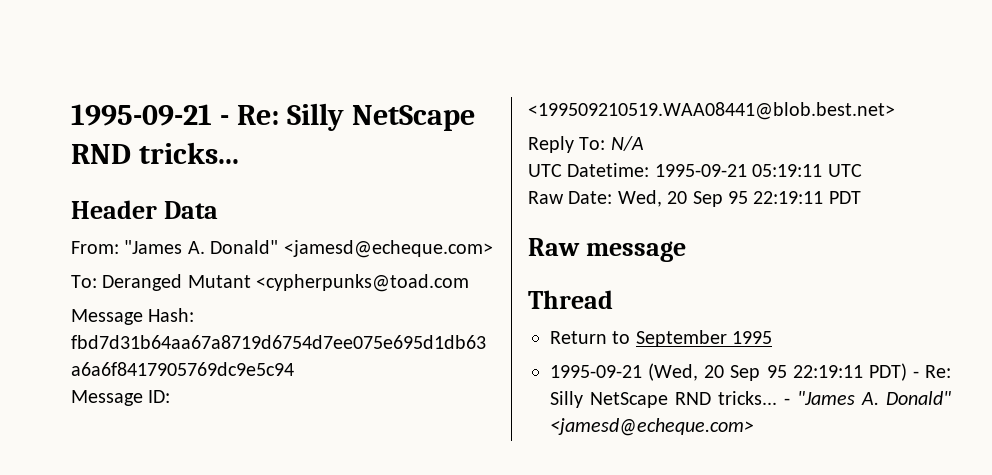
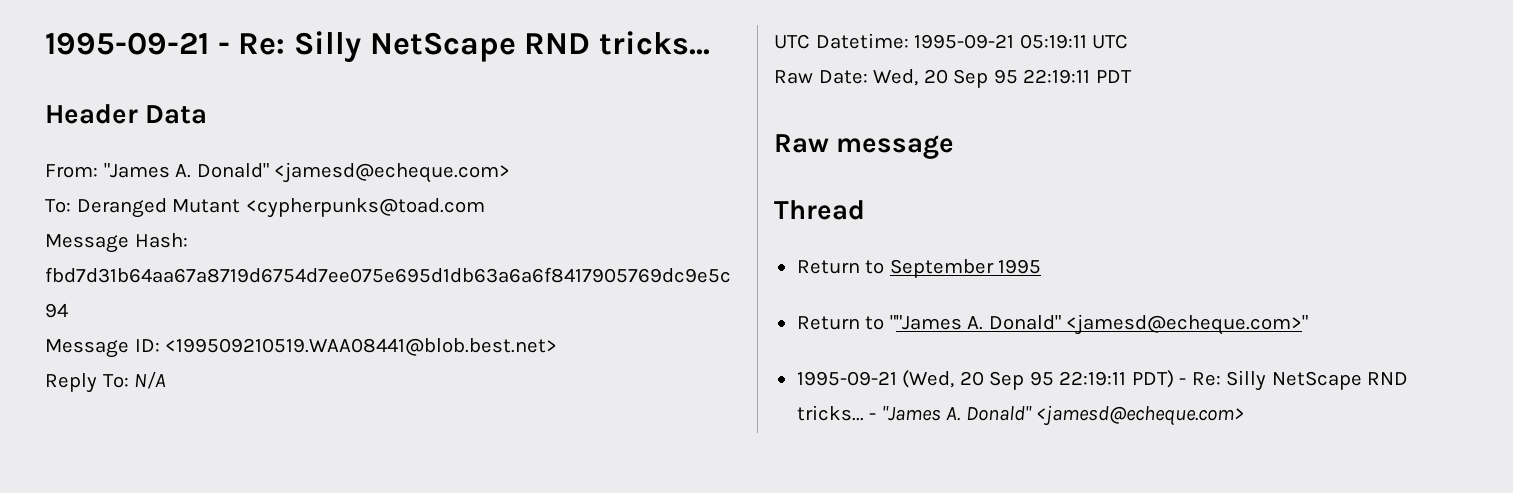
+ Return to ""James A. Donald" <jamesd@echeque.com>"

